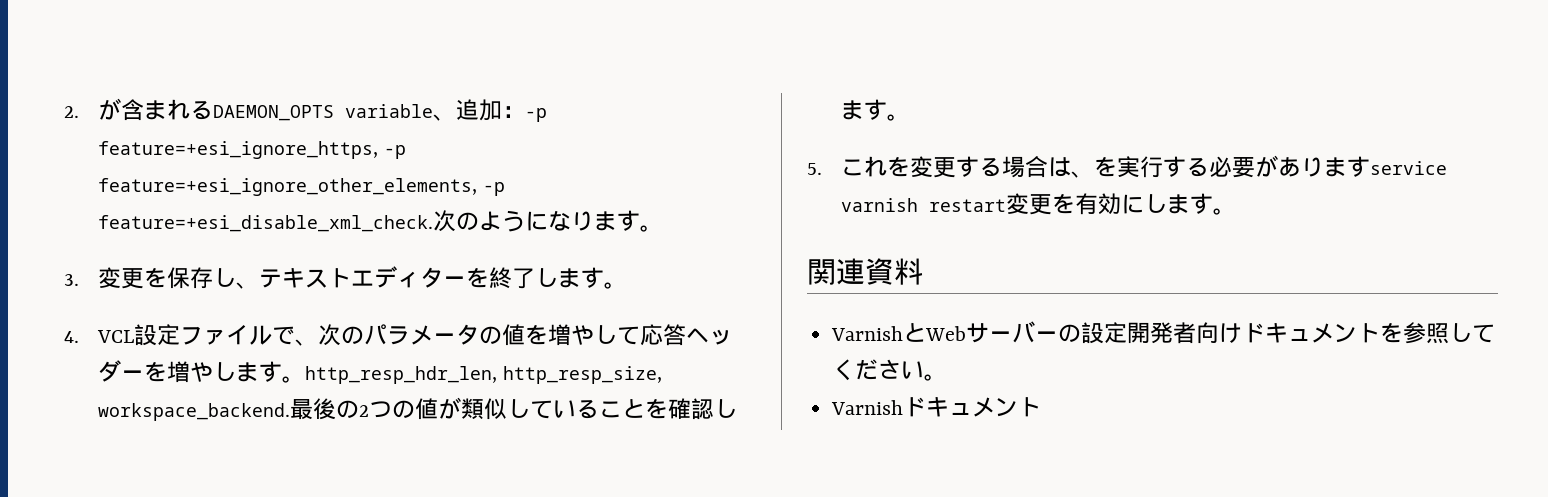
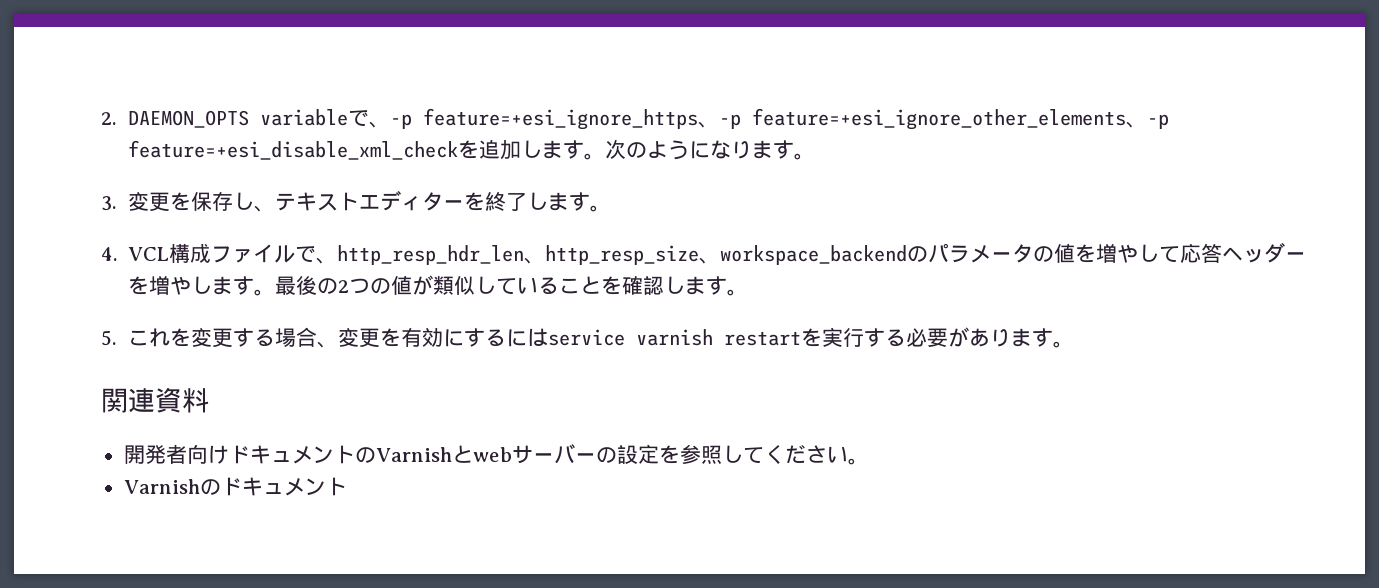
- 2.が含まれるDAEMON_OPTS variable、追加：-p feature=+esi_ignore_https, -p feature=+esi_ignore_other_elements, -p feature=+esi_disable_xml_check.
+ 2. DAEMON_OPTS variableで、-p feature=+esi_ignore_https、-p feature=+esi_ignore_other_elements、-p feature=+esi_disable_xml_checkを追加します。
- 4. VCL設定ファイルで、次のパラメータの値を増やして応答ヘッダーを増やします。http_resp_hdr_len, http_resp_size, workspace_backend.
+ 4. VCL構成ファイルで、http_resp_hdr_len、http_resp_size、workspace_backendのパラメータの値を増やして応答ヘッダーを増やします。
- 5.これを変更する場合は、を実行する必要がありますservice varnish restart変更を有効にします。
+ 5.これを変更する場合、変更を有効にするにはservice varnish restartを実行する必要があります。
  関連資料
- VarnishとWebサーバーの設定開発者向けドキュメントを参照してください。
+ 開発者向けドキュメントのVarnishとwebサーバーの設定を参照してください。
- Varnishドキュメント
+ Varnishのドキュメント

